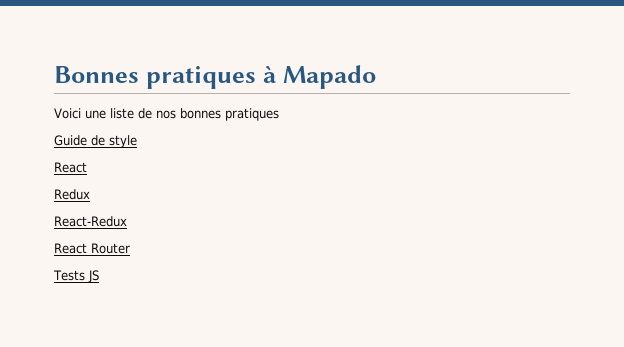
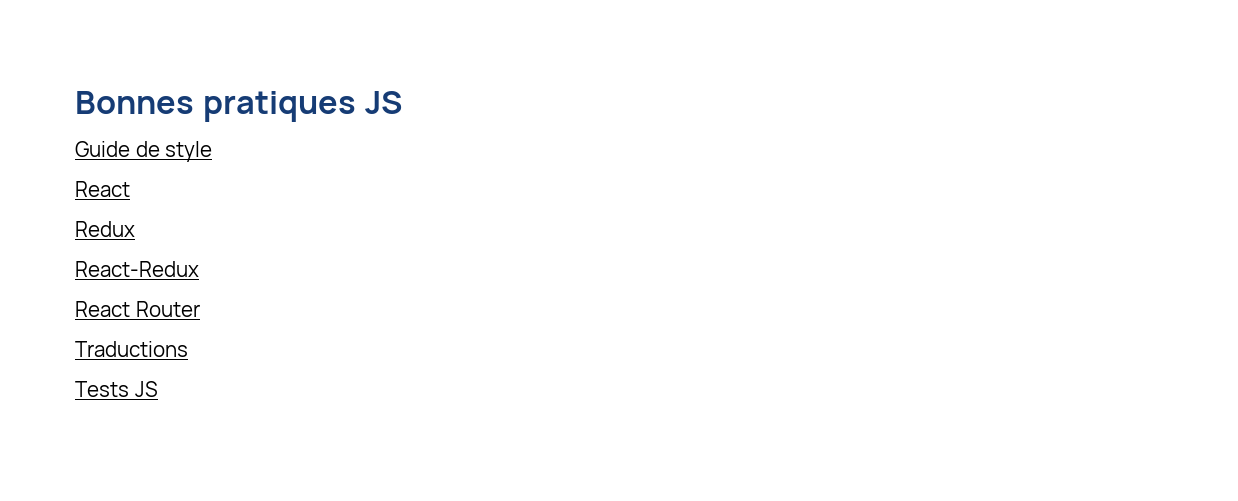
- Bonnes pratiques à Mapado
- Voici une liste de nos bonnes pratiques
+ Bonnes pratiques JS
+ Traductions

